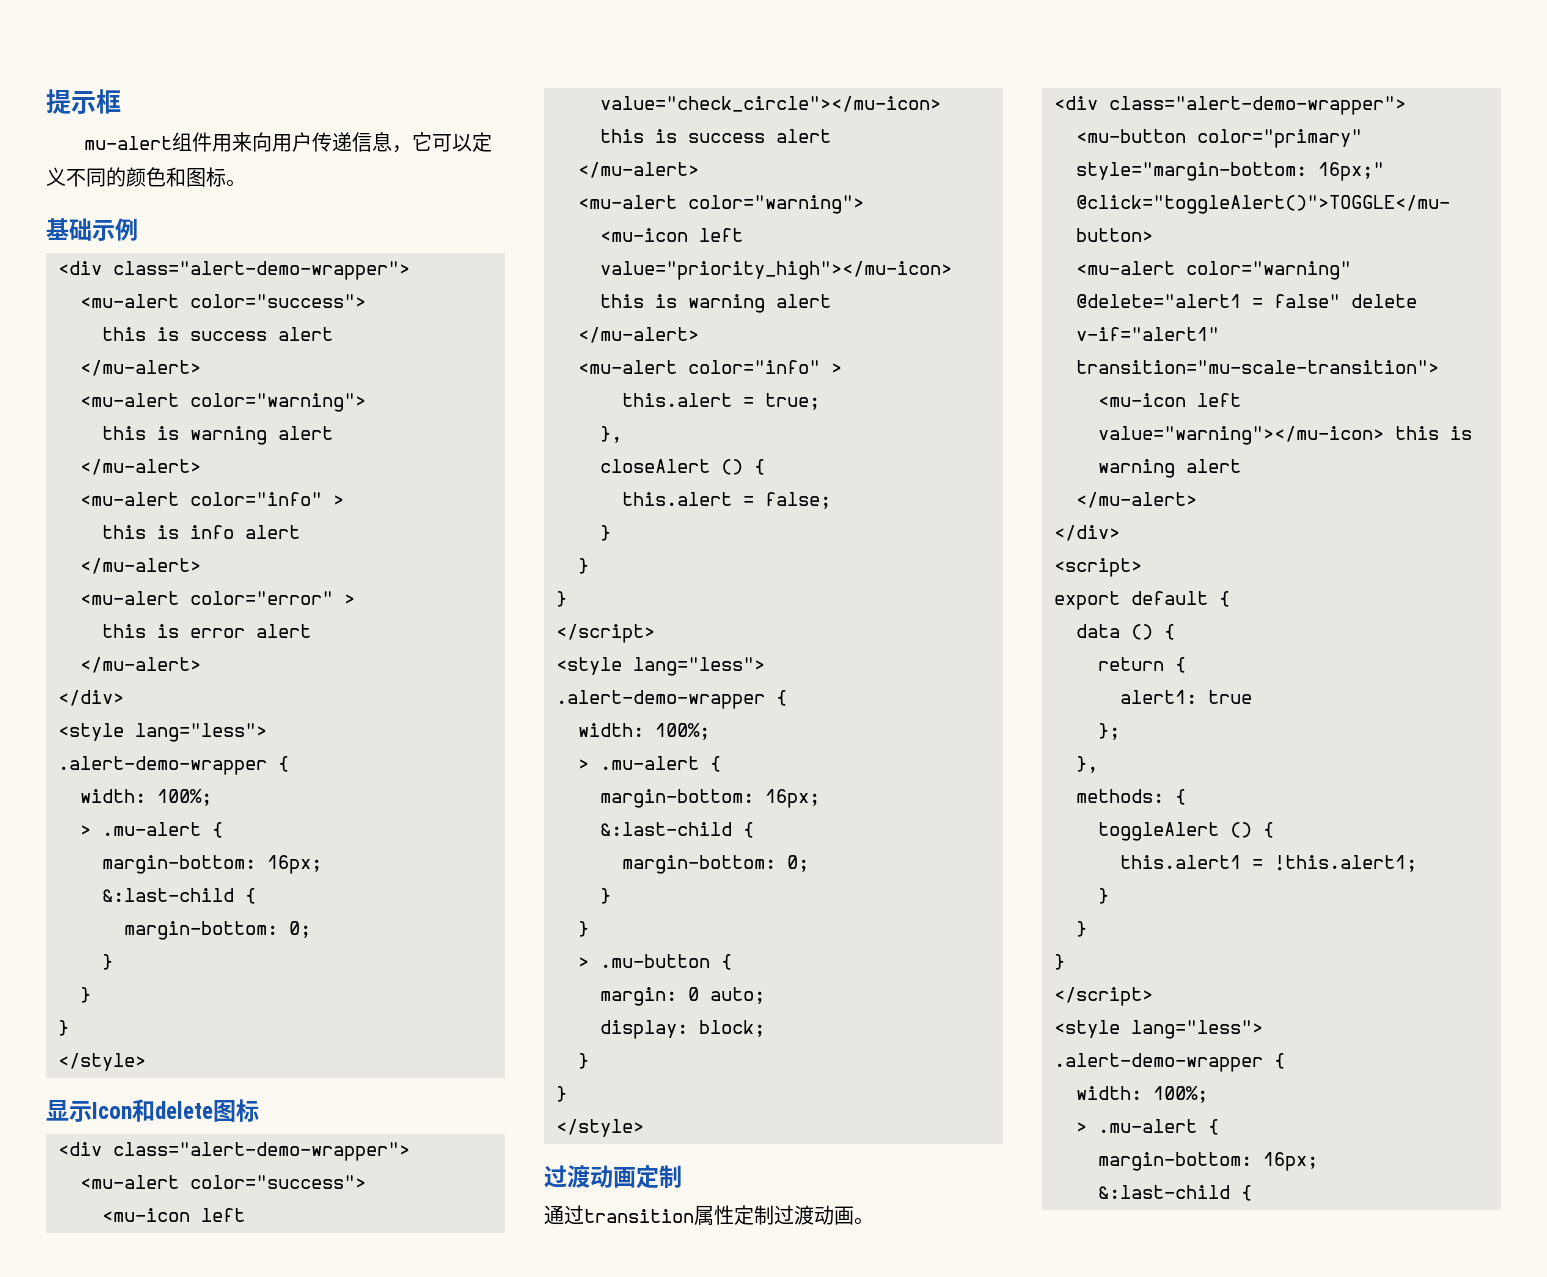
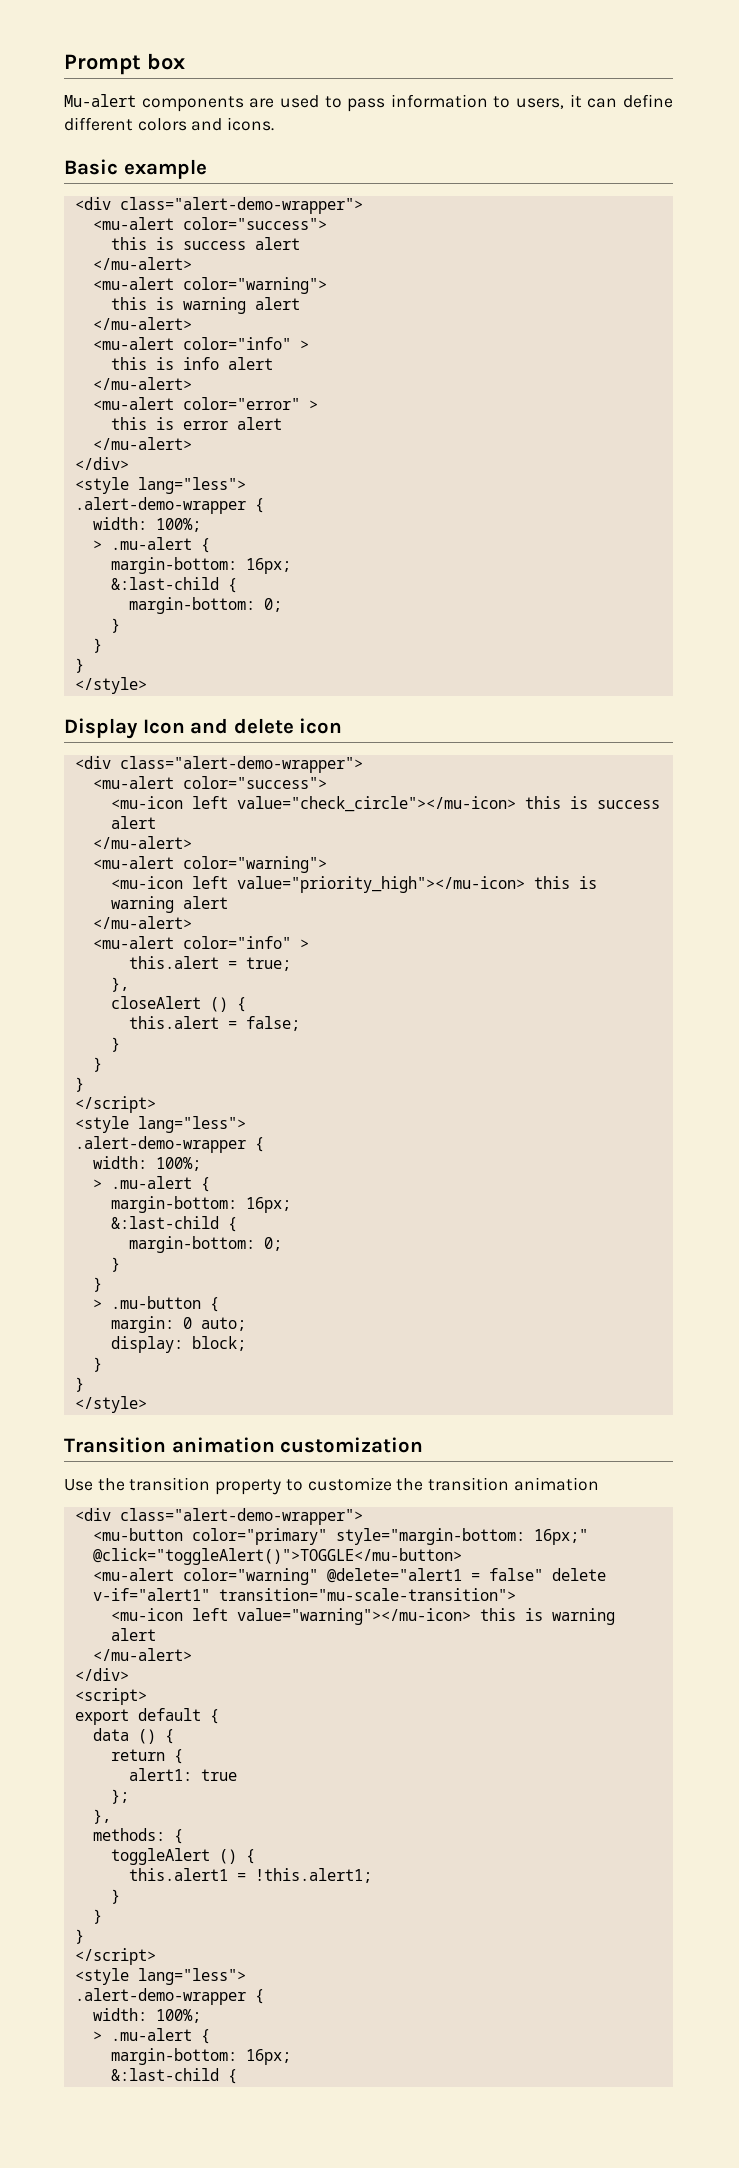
- 提示框
- mu-alert组件用来向用户传递信息，它可以定义不同的颜色和图标。
- 基础示例
+ Prompt box
+ Mu-alert components are used to pass information to users, it can define different colors and icons.
+ Basic example
- 显示Icon和delete图标
+ Display Icon and delete icon
- 过渡动画定制
- 通过transition属性定制过渡动画。
+ Transition animation customization
+ Use the transition property to customize the transition animation

